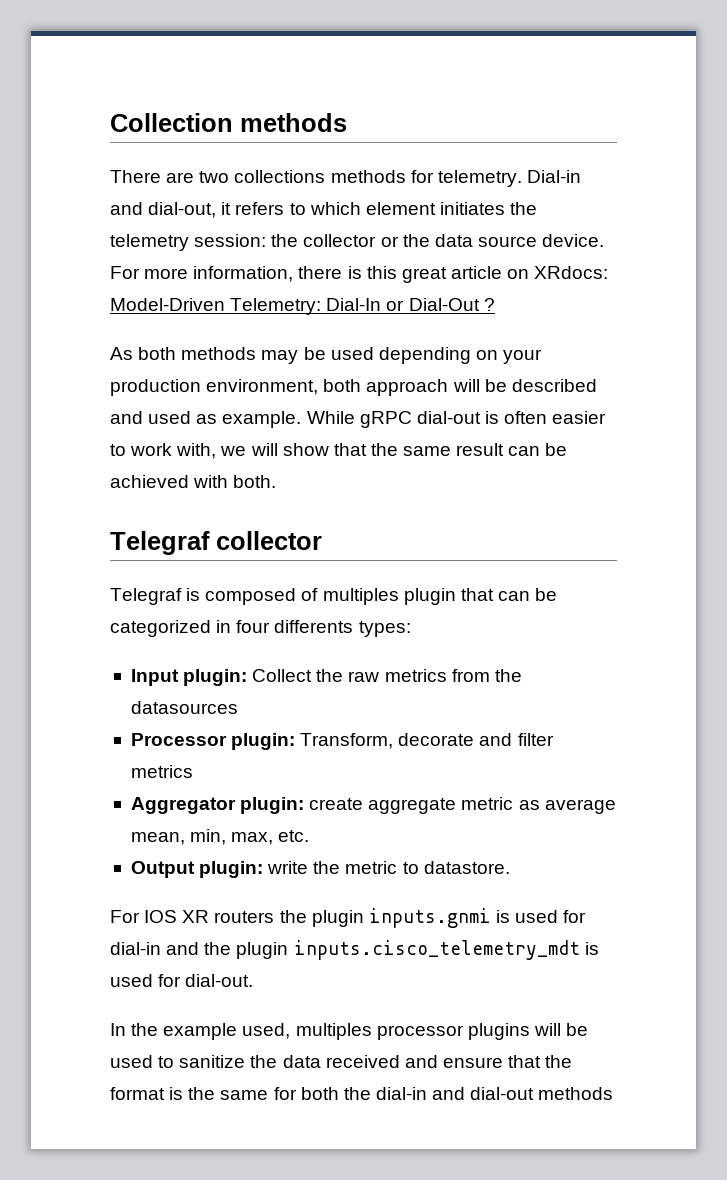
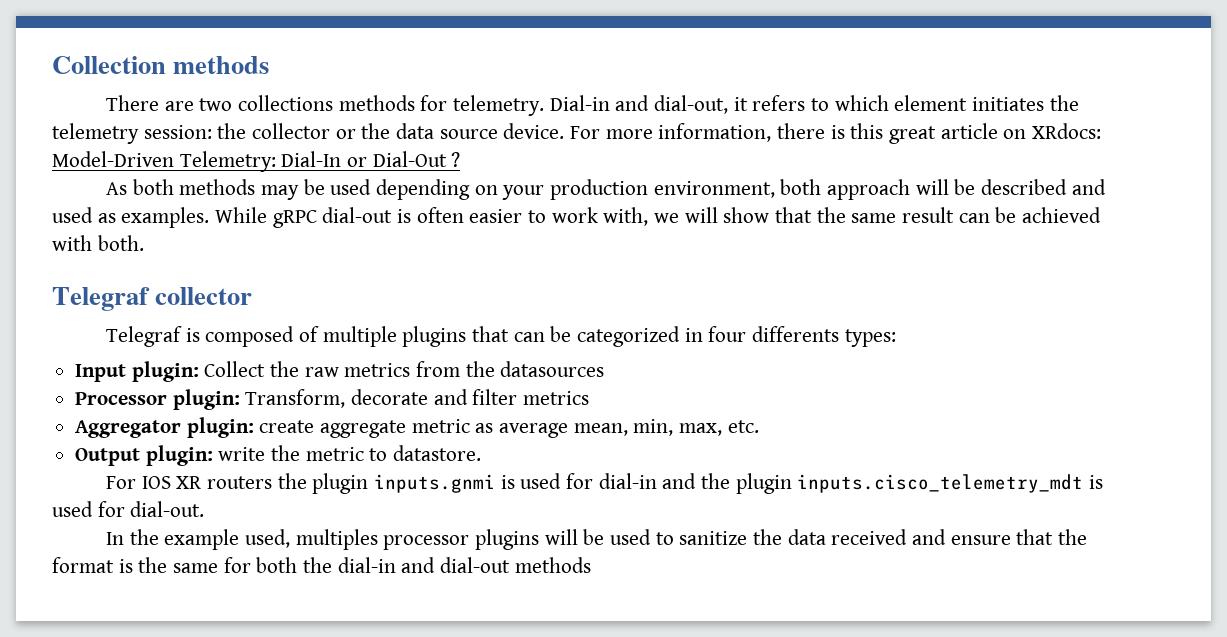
- As both methods may be used depending on your production environment, both approach will be described and used as example.
+ As both methods may be used depending on your production environment, both approach will be described and used as examples.
- Telegraf is composed of multiples plugin that can be categorized in four differents types:
+ Telegraf is composed of multiple plugins that can be categorized in four differents types:

